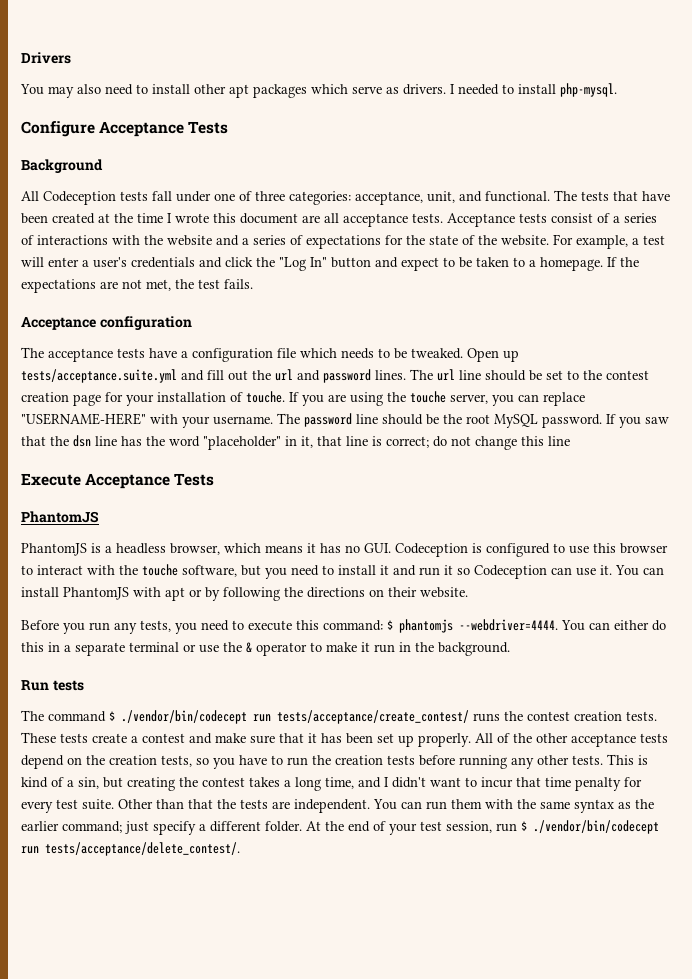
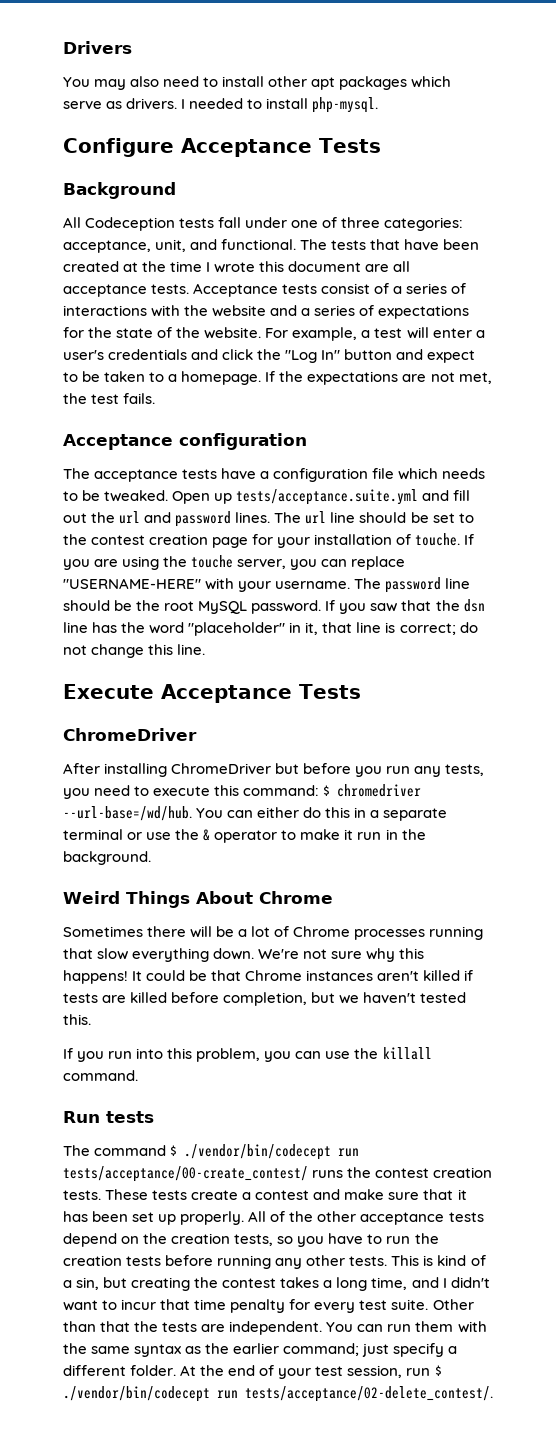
- If you saw that the dsn line has the word "placeholder" in it, that line is correct; do not change this line
+ If you saw that the dsn line has the word "placeholder" in it, that line is correct; do not change this line.
  Execute Acceptance Tests
- PhantomJS
- PhantomJS is a headless browser, which means it has no GUI. Codeception is configured to use this browser to interact with the touche software, but you need to install it and run it so Codeception can use it. You can install PhantomJS with apt or by following the directions on their website.
- Before you run any tests, you need to execute this command: $ phantomjs --webdriver=4444.
+ ChromeDriver
+ After installing ChromeDriver but before you run any tests, you need to execute this command: $ chromedriver --url-base=/wd/hub.
+ Weird Things About Chrome
+ Sometimes there will be a lot of Chrome processes running that slow everything down. We're not sure why this happens! It could be that Chrome instances aren't killed if tests are killed before completion, but we haven't tested this.
+ If you run into this problem, you can use the killall command.
- The command $ ./vendor/bin/codecept run tests/acceptance/create_contest/ runs the contest creation tests.
+ The command $ ./vendor/bin/codecept run tests/acceptance/00-create_contest/ runs the contest creation tests.
- At the end of your test session, run $ ./vendor/bin/codecept run tests/acceptance/delete_contest/.
+ At the end of your test session, run $ ./vendor/bin/codecept run tests/acceptance/02-delete_contest/.

